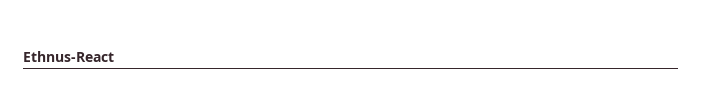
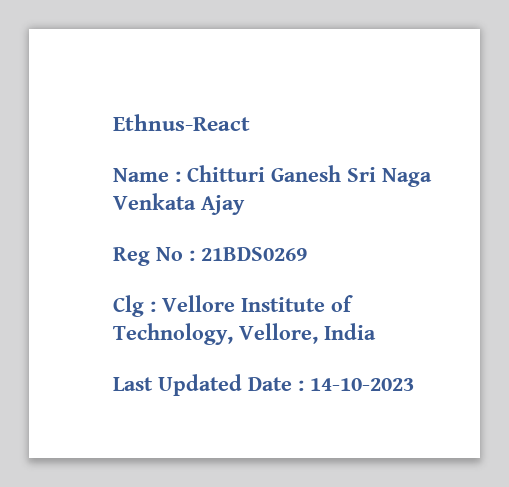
+ Name : Chitturi Ganesh Sri Naga Venkata Ajay
+ Reg No : 21BDS0269
+ Clg : Vellore Institute of Technology, Vellore, India
+ Last Updated Date : 14-10-2023

